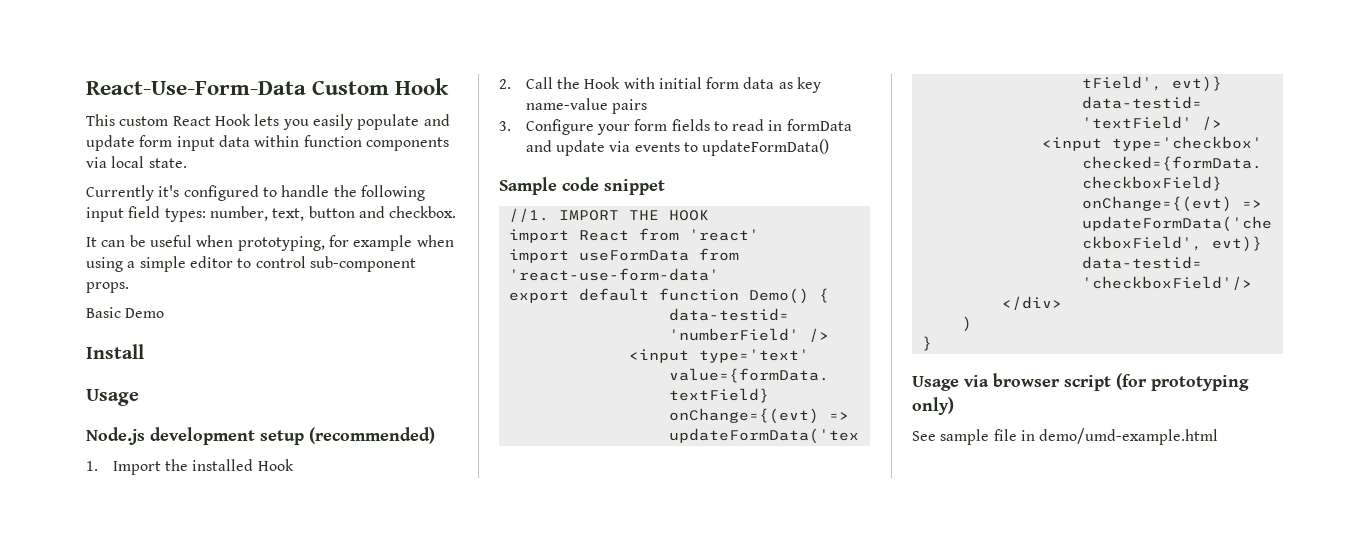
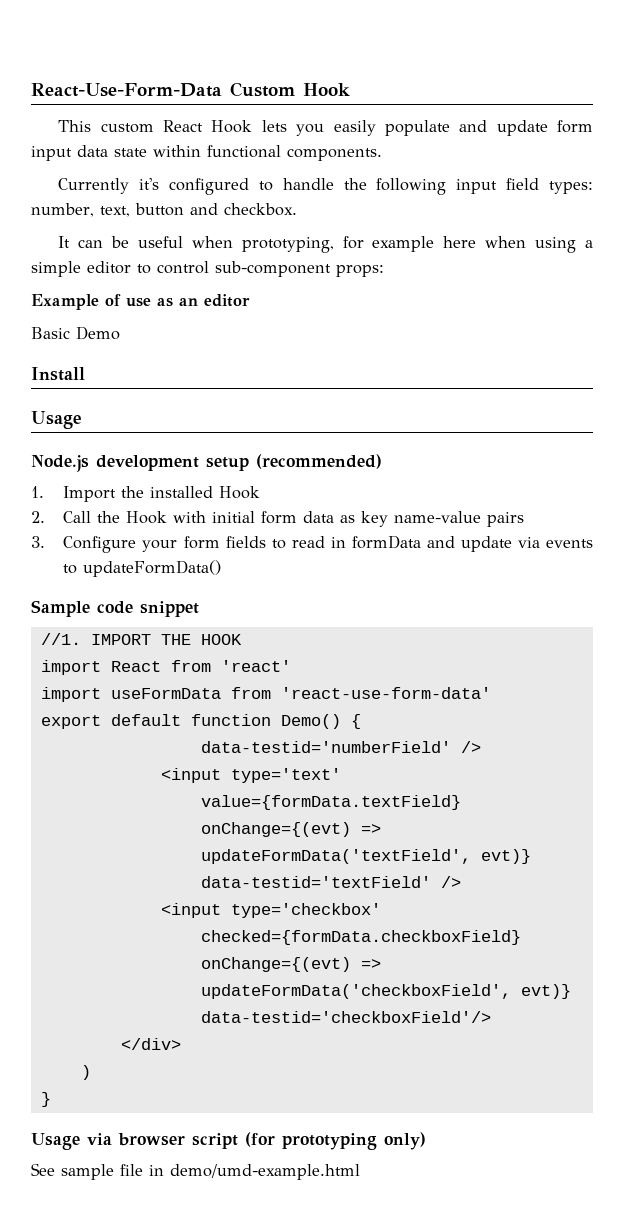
- This custom React Hook lets you easily populate and update form input data within function components via local state.
+ This custom React Hook lets you easily populate and update form input data state within functional components.
- It can be useful when prototyping, for example when using a simple editor to control sub-component props.
+ It can be useful when prototyping, for example here when using a simple editor to control sub-component props:
+ Example of use as an editor

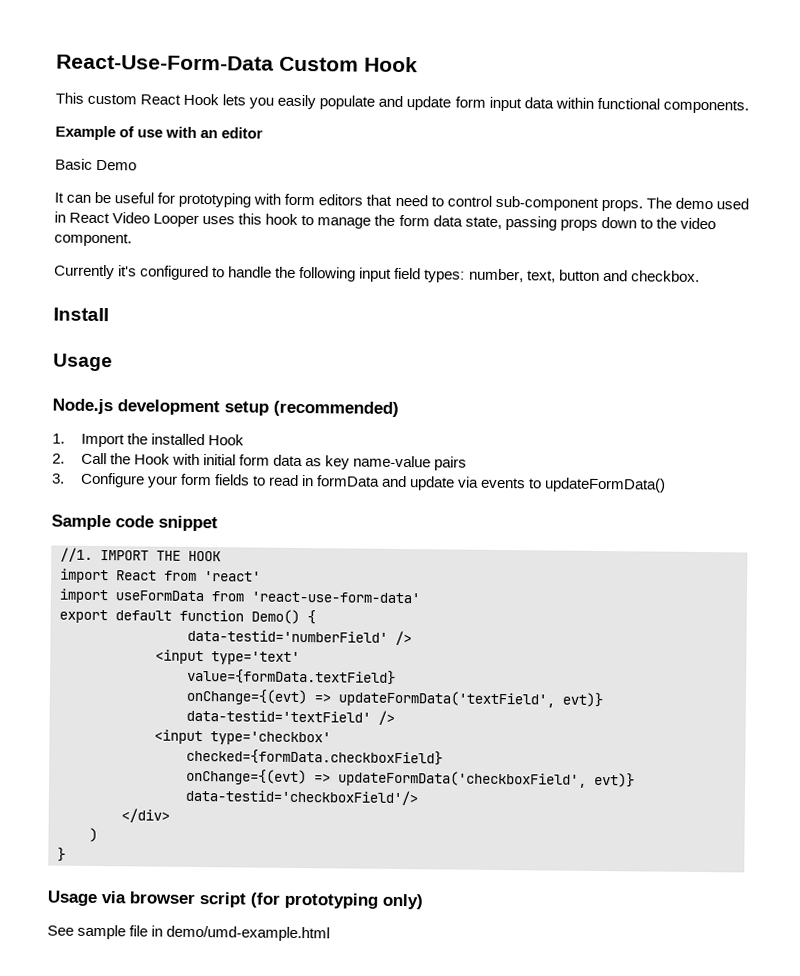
- This custom React Hook lets you easily populate and update form input data state within functional components.
+ This custom React Hook lets you easily populate and update form input data within functional components.
+ Example of use with an editor
+ Basic Demo
+ It can be useful for prototyping with form editors that need to control sub-component props. The demo used in React Video Looper uses this hook to manage the form data state, passing props down to the video component.
- It can be useful when prototyping, for example here when using a simple editor to control sub-component props:
- Example of use as an editor
- Basic Demo

